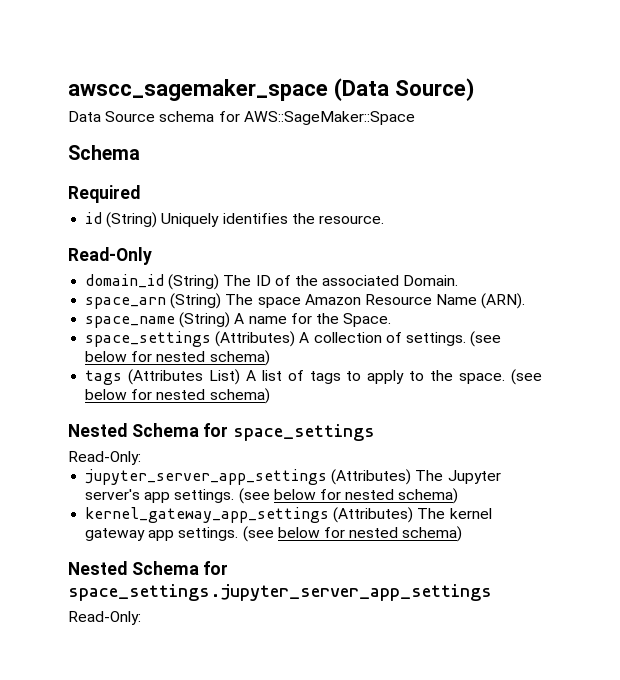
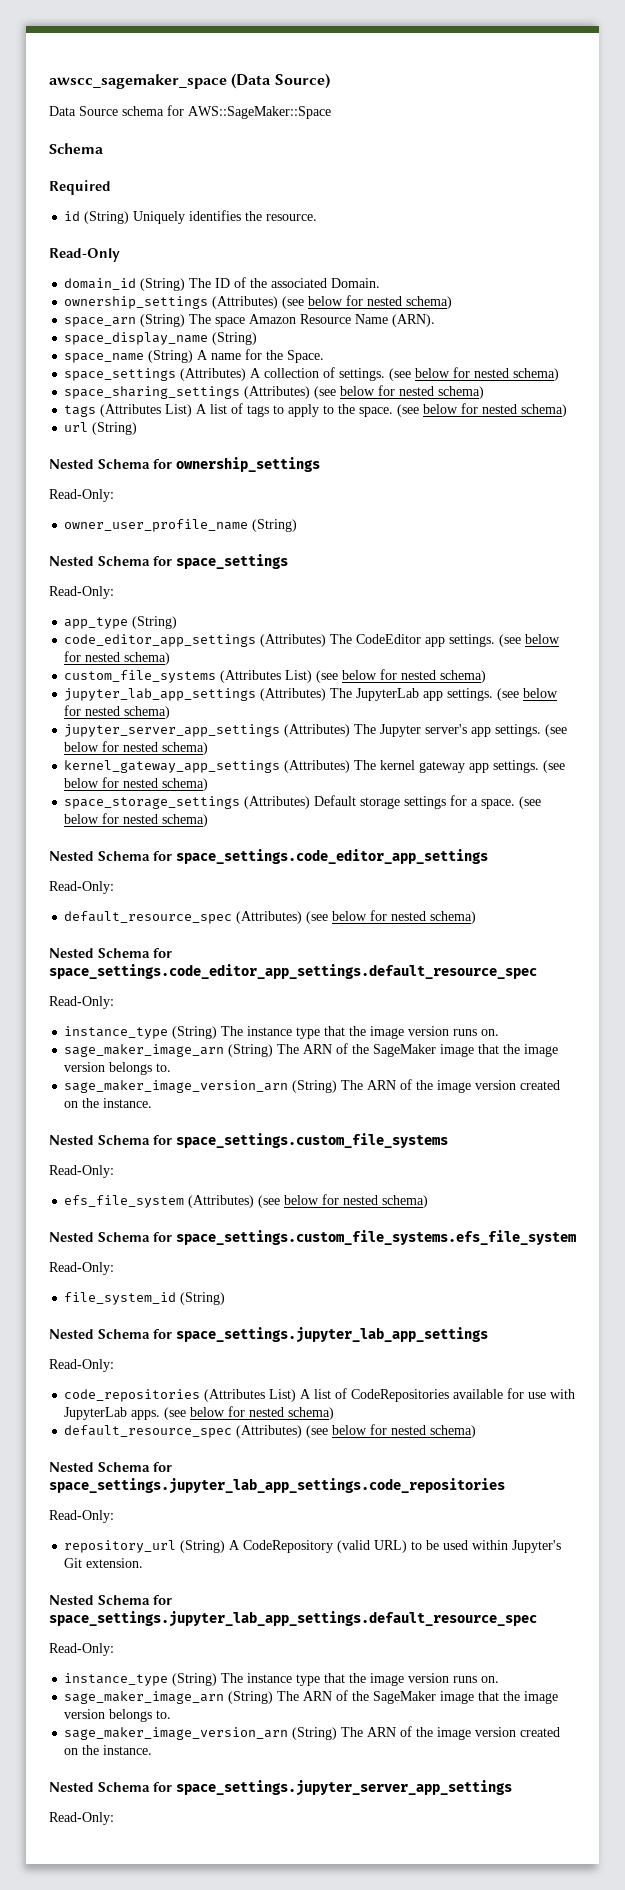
+ ownership_settings (Attributes) (see below for nested schema)
+ space_display_name (String)
+ space_sharing_settings (Attributes) (see below for nested schema)
+ url (String)
+ Nested Schema for ownership_settings
+ Read-Only:
+ owner_user_profile_name (String)
+ app_type (String)
+ code_editor_app_settings (Attributes) The CodeEditor app settings. (see below for nested schema)
+ custom_file_systems (Attributes List) (see below for nested schema)
+ jupyter_lab_app_settings (Attributes) The JupyterLab app settings. (see below for nested schema)
+ space_storage_settings (Attributes) Default storage settings for a space. (see below for nested schema)
+ Nested Schema for space_settings.code_editor_app_settings
+ Read-Only:
+ default_resource_spec (Attributes) (see below for nested schema)
+ Nested Schema for space_settings.code_editor_app_settings.default_resource_spec
+ Read-Only:
+ instance_type (String) The instance type that the image version runs on.
+ sage_maker_image_arn (String) The ARN of the SageMaker image that the image version belongs to.
+ sage_maker_image_version_arn (String) The ARN of the image version created on the instance.
+ Nested Schema for space_settings.custom_file_systems
+ Read-Only:
+ efs_file_system (Attributes) (see below for nested schema)
+ Nested Schema for space_settings.custom_file_systems.efs_file_system
+ Read-Only:
+ file_system_id (String)
+ Nested Schema for space_settings.jupyter_lab_app_settings
+ Read-Only:
+ code_repositories (Attributes List) A list of CodeRepositories available for use with JupyterLab apps. (see below for nested schema)
+ default_resource_spec (Attributes) (see below for nested schema)
+ Nested Schema for space_settings.jupyter_lab_app_settings.code_repositories
+ Read-Only:
+ repository_url (String) A CodeRepository (valid URL) to be used within Jupyter's Git extension.
+ Nested Schema for space_settings.jupyter_lab_app_settings.default_resource_spec
+ Read-Only:
+ instance_type (String) The instance type that the image version runs on.
+ sage_maker_image_arn (String) The ARN of the SageMaker image that the image version belongs to.
+ sage_maker_image_version_arn (String) The ARN of the image version created on the instance.

